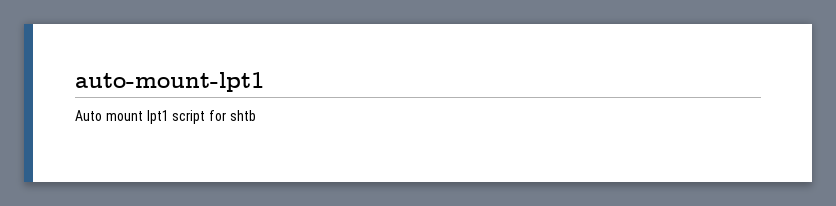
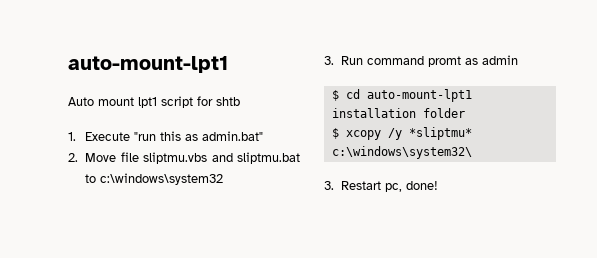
+ 1. Execute "run this as admin.bat"
+ 2. Move file sliptmu.vbs and sliptmu.bat to c:\windows\system32
+ 3. Run command promt as admin
+ $ cd auto-mount-lpt1 installation folder
+ $ xcopy /y *sliptmu* c:\windows\system32\
+ 3. Restart pc, done!

